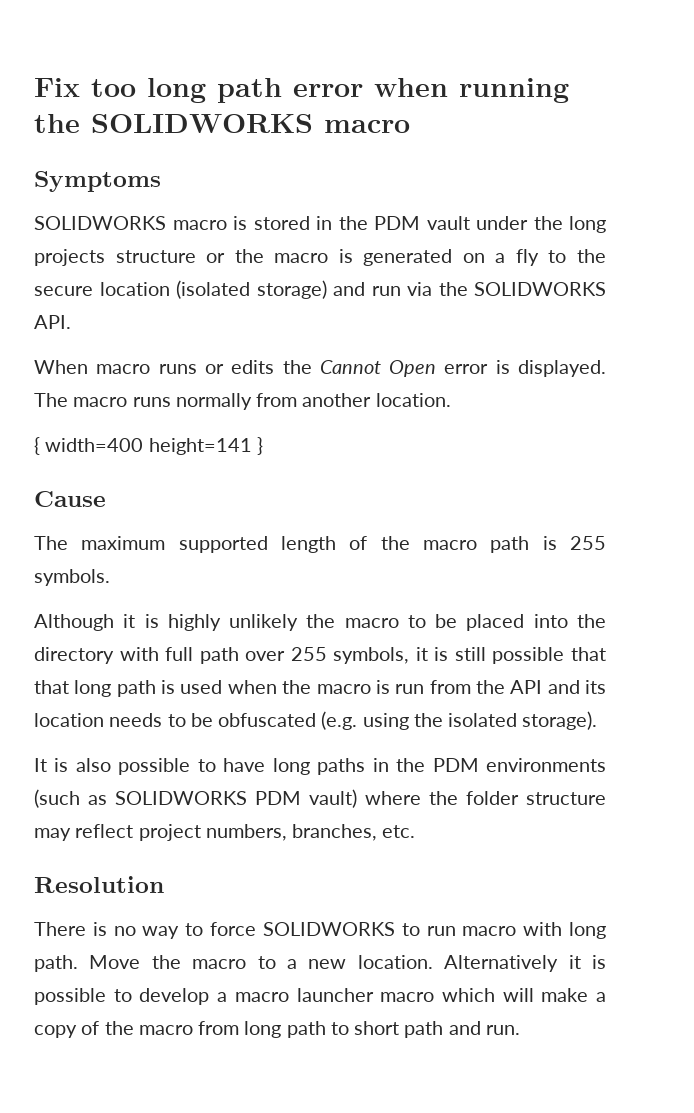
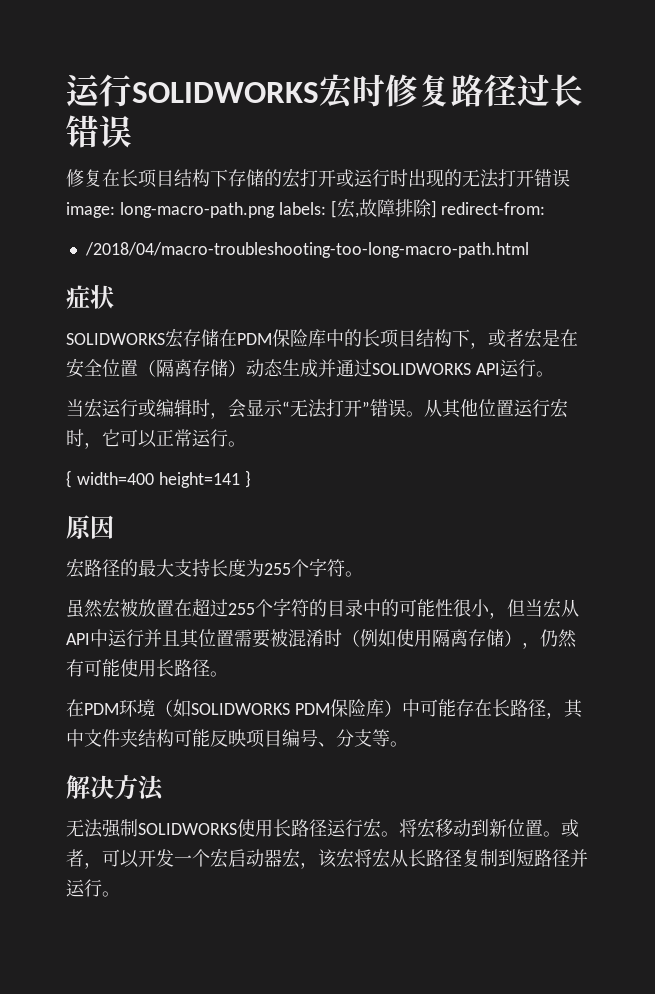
- Fix too long path error when running the SOLIDWORKS macro
- Symptoms
- SOLIDWORKS macro is stored in the PDM vault under the long projects structure or the macro is generated on a fly to the secure location (isolated storage) and run via the SOLIDWORKS API.
- When macro runs or edits the Cannot Open error is displayed. The macro runs normally from another location.
+ 运行SOLIDWORKS宏时修复路径过长错误
+ 修复在长项目结构下存储的宏打开或运行时出现的无法打开错误image: long-macro-path.png labels: [宏,故障排除] redirect-from:
+ /2018/04/macro-troubleshooting-too-long-macro-path.html
+ 症状
+ SOLIDWORKS宏存储在PDM保险库中的长项目结构下，或者宏是在安全位置（隔离存储）动态生成并通过SOLIDWORKS API运行。
+ 当宏运行或编辑时，会显示“无法打开”错误。从其他位置运行宏时，它可以正常运行。
  { width=400 height=141 }
- Cause
- The maximum supported length of the macro path is 255 symbols.
- Although it is highly unlikely the macro to be placed into the directory with full path over 255 symbols, it is still possible that that long path is used when the macro is run from the API and its location needs to be obfuscated (e.g. using the isolated storage).
- It is also possible to have long paths in the PDM environments (such as SOLIDWORKS PDM vault) where the folder structure may reflect project numbers, branches, etc.
- Resolution
- There is no way to force SOLIDWORKS to run macro with long path. Move the macro to a new location. Alternatively it is possible to develop a macro launcher macro which will make a copy of the macro from long path to short path and run.
+ 原因
+ 宏路径的最大支持长度为255个字符。
+ 虽然宏被放置在超过255个字符的目录中的可能性很小，但当宏从API中运行并且其位置需要被混淆时（例如使用隔离存储），仍然有可能使用长路径。
+ 在PDM环境（如SOLIDWORKS PDM保险库）中可能存在长路径，其中文件夹结构可能反映项目编号、分支等。
+ 解决方法
+ 无法强制SOLIDWORKS使用长路径运行宏。将宏移动到新位置。或者，可以开发一个宏启动器宏，该宏将宏从长路径复制到短路径并运行。

